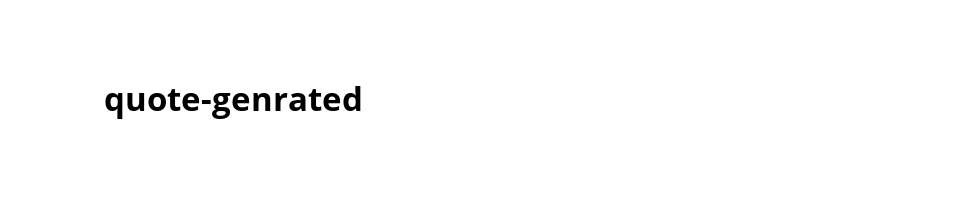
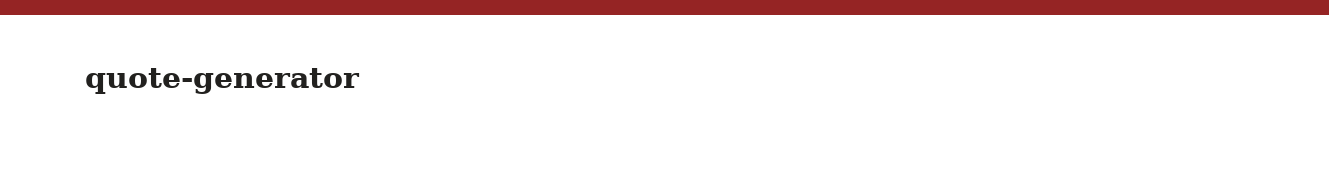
- quote-genrated
+ quote-generator

